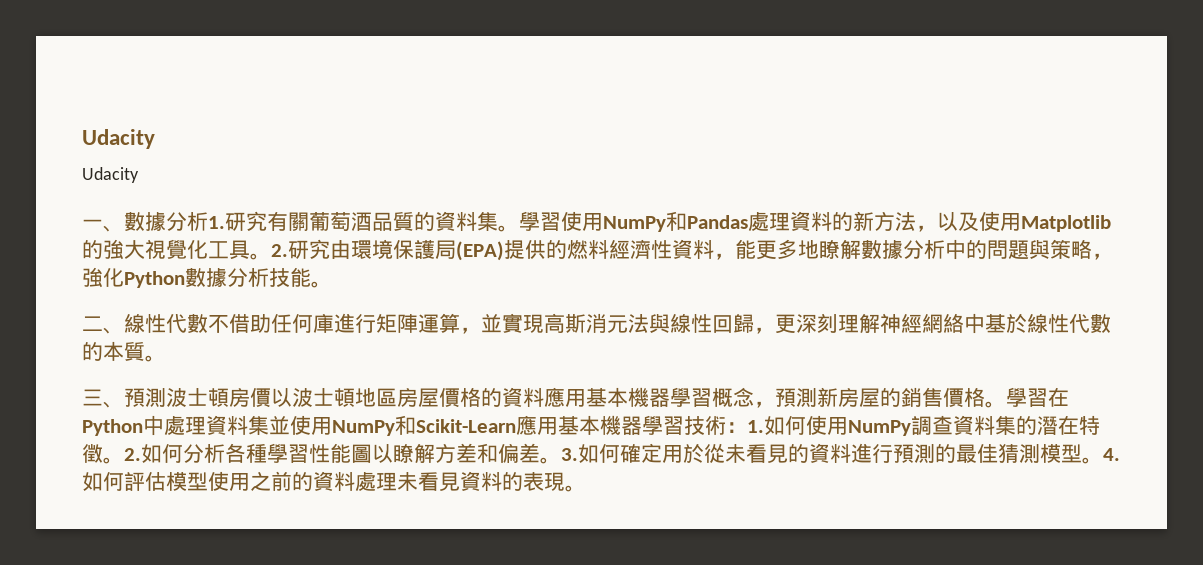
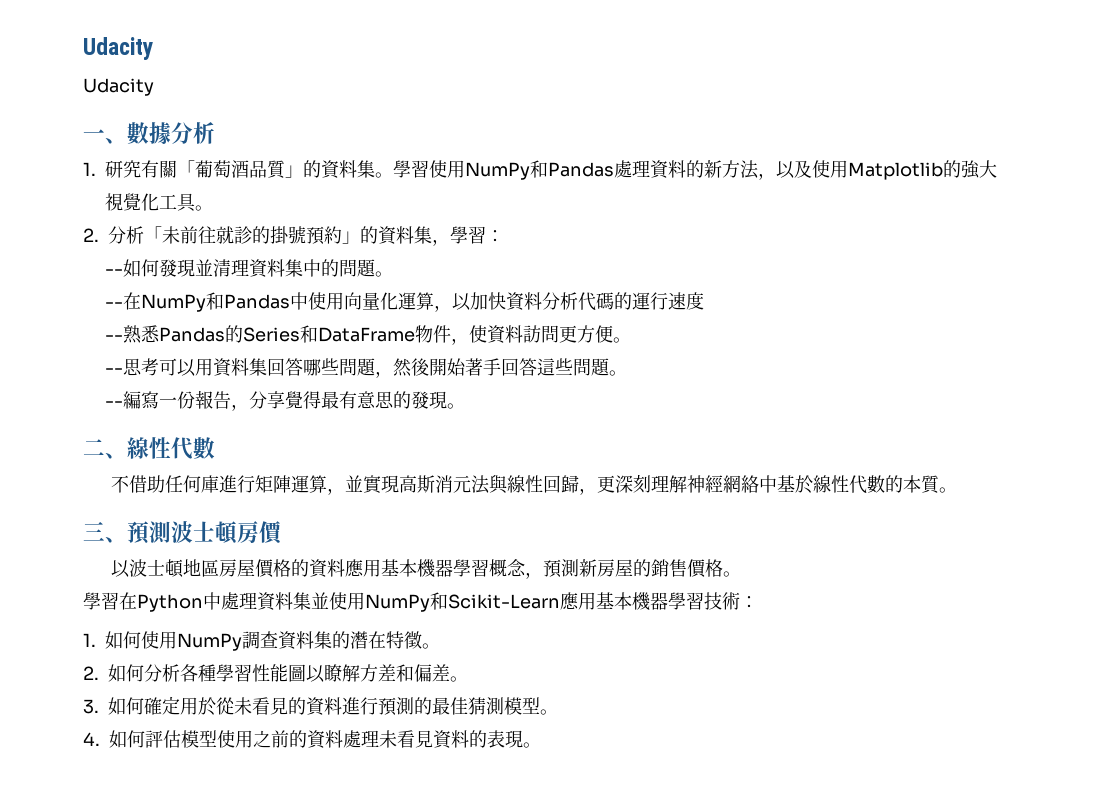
- 一、數據分析1.研究有關葡萄酒品質的資料集。
+ 一、數據分析
+ 1.研究有關「葡萄酒品質」的資料集。
- 學習使用NumPy和Pandas處理資料的新方法，以及使用Matplotlib的強大視覺化工具。2.研究由環境保護局(EPA)提供的燃料經濟性資料，能更多地瞭解數據分析中的問題與策略，強化Python數據分析技能。
+ 學習使用NumPy和Pandas處理資料的新方法，以及使用Matplotlib的強大視覺化工具。
+ 2.分析「未前往就診的掛號預約」的資料集，學習：
+ --如何發現並清理資料集中的問題。
+ --在NumPy和Pandas中使用向量化運算，以加快資料分析代碼的運行速度
+ --熟悉Pandas的Series和DataFrame物件，使資料訪問更方便。
+ --思考可以用資料集回答哪些問題，然後開始著手回答這些問題。
+ --編寫一份報告，分享覺得最有意思的發現。
- 二、線性代數不借助任何庫進行矩陣運算，並實現高斯消元法與線性回歸，更深刻理解神經網絡中基於線性代數的本質。
+ 二、線性代數
+ 不借助任何庫進行矩陣運算，並實現高斯消元法與線性回歸，更深刻理解神經網絡中基於線性代數的本質。
- 三、預測波士頓房價以波士頓地區房屋價格的資料應用基本機器學習概念，預測新房屋的銷售價格。學習在Python中處理資料集並使用NumPy和Scikit-Learn應用基本機器學習技術：1.如何使用NumPy調查資料集的潛在特徵。2.如何分析各種學習性能圖以瞭解方差和偏差。3.如何確定用於從未看見的資料進行預測的最佳猜測模型。4.如何評估模型使用之前的資料處理未看見資料的表現。
+ 三、預測波士頓房價
+ 以波士頓地區房屋價格的資料應用基本機器學習概念，預測新房屋的銷售價格。
+ 學習在Python中處理資料集並使用NumPy和Scikit-Learn應用基本機器學習技術：
+ 1.如何使用NumPy調查資料集的潛在特徵。
+ 2.如何分析各種學習性能圖以瞭解方差和偏差。
+ 3.如何確定用於從未看見的資料進行預測的最佳猜測模型。
+ 4.如何評估模型使用之前的資料處理未看見資料的表現。

